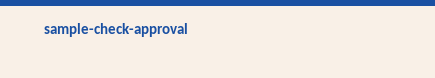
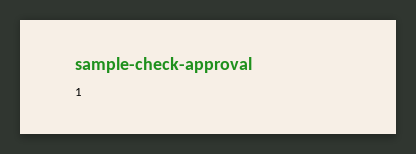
+ 1

